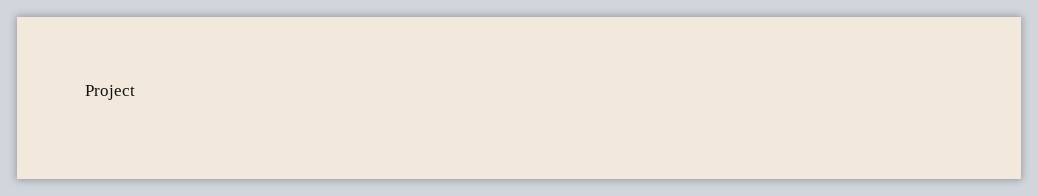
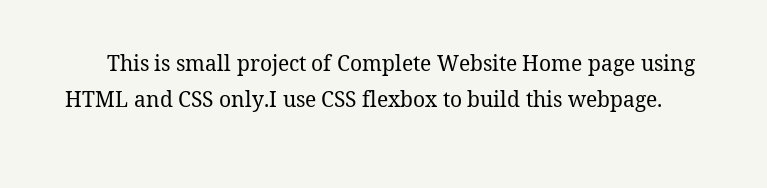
- Project
+ This is small project of Complete Website Home page using HTML and CSS only.I use CSS flexbox to build this webpage.

